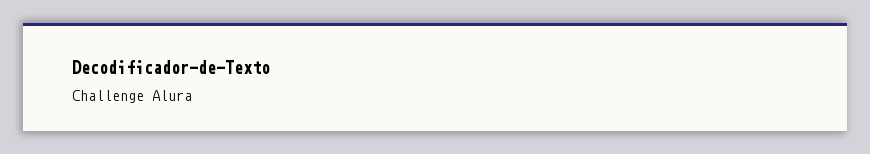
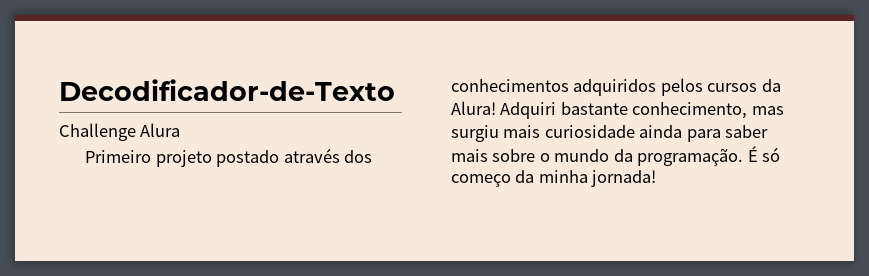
+ Primeiro projeto postado através dos conhecimentos adquiridos pelos cursos da Alura! Adquiri bastante conhecimento, mas surgiu mais curiosidade ainda para saber mais sobre o mundo da programação. É só começo da minha jornada!

